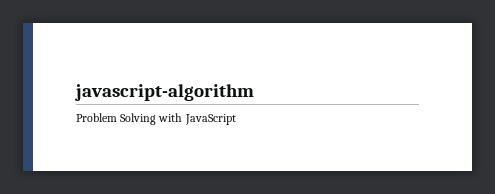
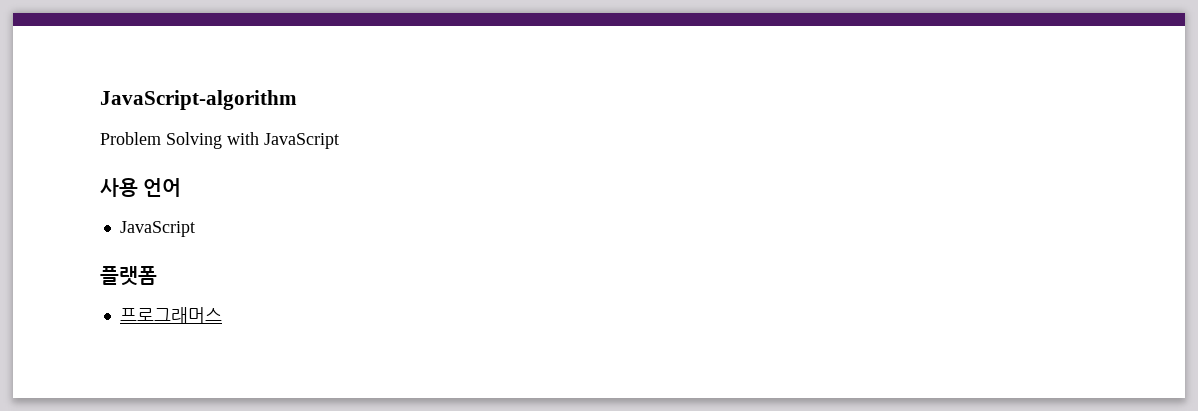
- javascript-algorithm
+ JavaScript-algorithm
+ 사용 언어
+ JavaScript
+ 플랫폼
+ 프로그래머스

